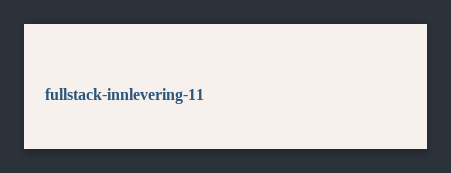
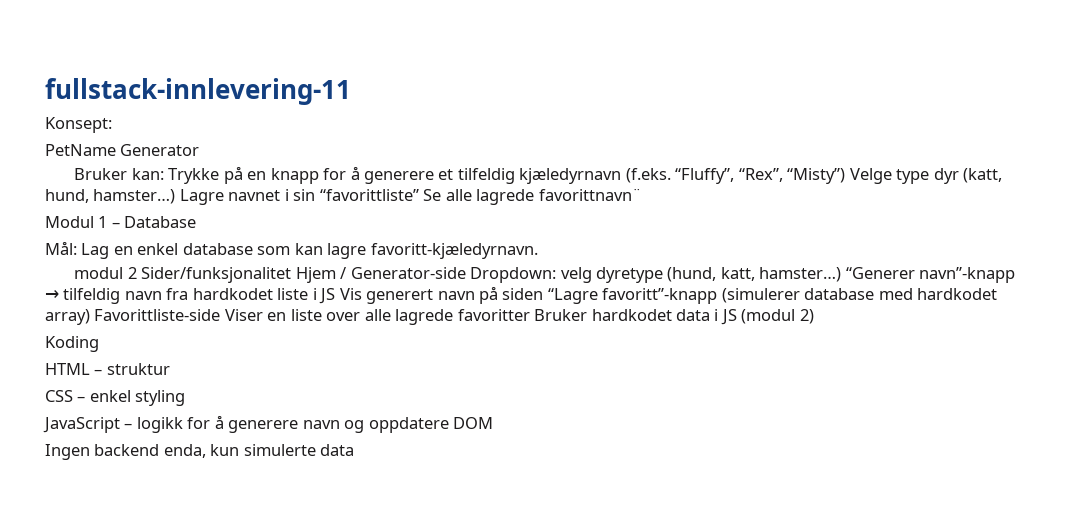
+ Konsept:
+ PetName Generator
+ Bruker kan: Trykke på en knapp for å generere et tilfeldig kjæledyrnavn (f.eks. “Fluffy”, “Rex”, “Misty”) Velge type dyr (katt, hund, hamster…) Lagre navnet i sin “favorittliste” Se alle lagrede favorittnavn¨
+ Modul 1 – Database
+ Mål: Lag en enkel database som kan lagre favoritt-kjæledyrnavn.
+ modul 2 Sider/funksjonalitet Hjem / Generator-side Dropdown: velg dyretype (hund, katt, hamster…) “Generer navn”-knapp → tilfeldig navn fra hardkodet liste i JS Vis generert navn på siden “Lagre favoritt”-knapp (simulerer database med hardkodet array) Favorittliste-side Viser en liste over alle lagrede favoritter Bruker hardkodet data i JS (modul 2)
+ Koding
+ HTML – struktur
+ CSS – enkel styling
+ JavaScript – logikk for å generere navn og oppdatere DOM
+ Ingen backend enda, kun simulerte data

